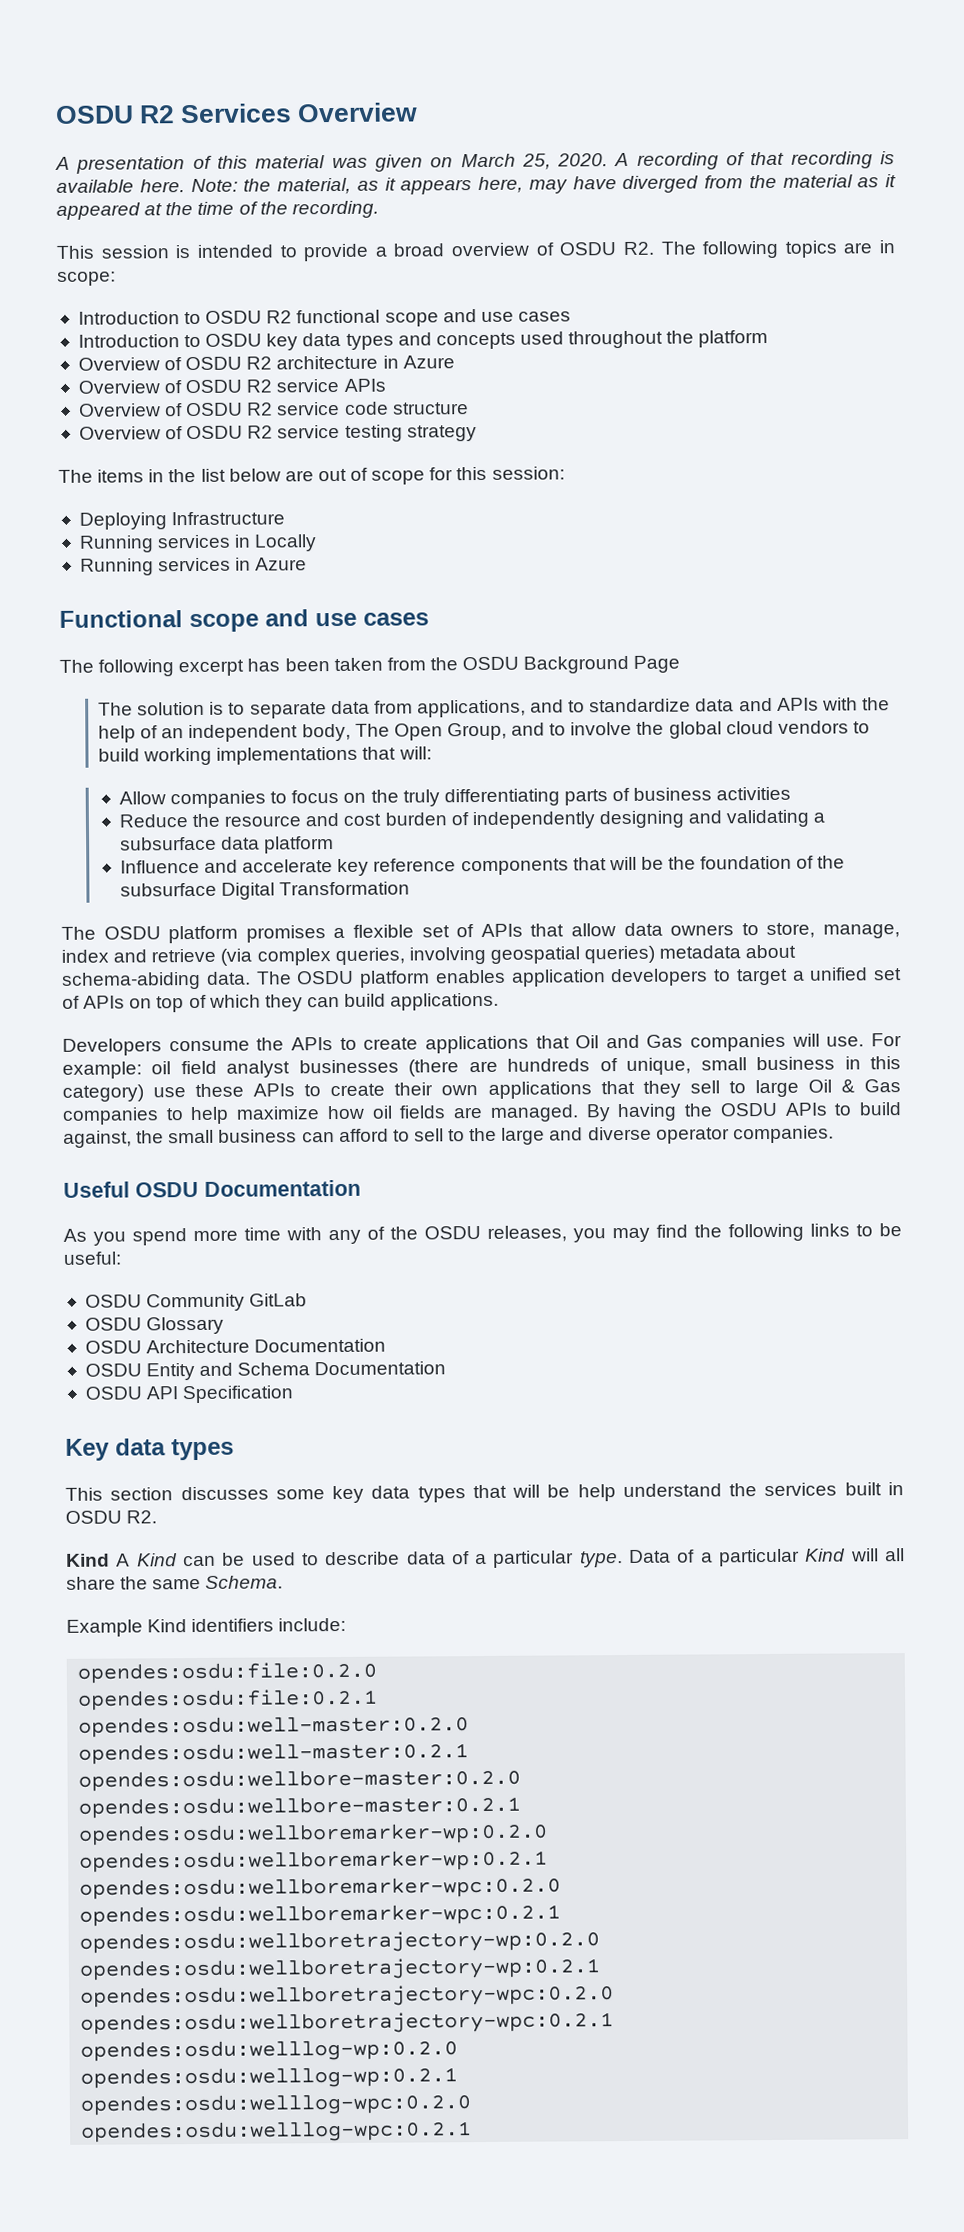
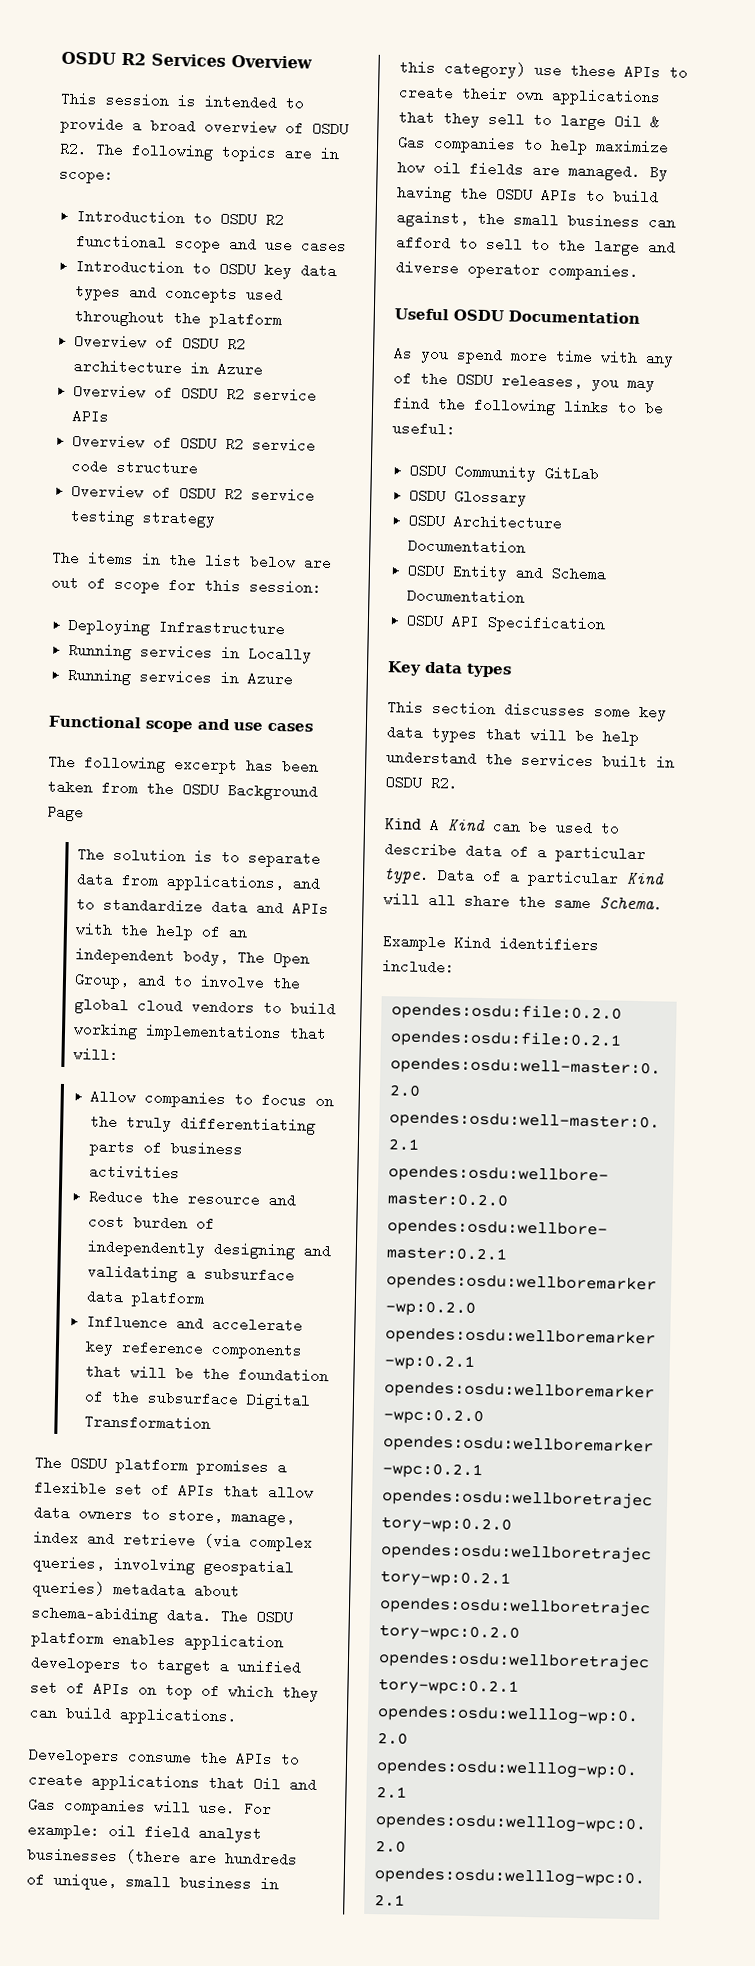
- A presentation of this material was given on March 25, 2020. A recording of that recording is available here. Note: the material, as it appears here, may have diverged from the material as it appeared at the time of the recording.

